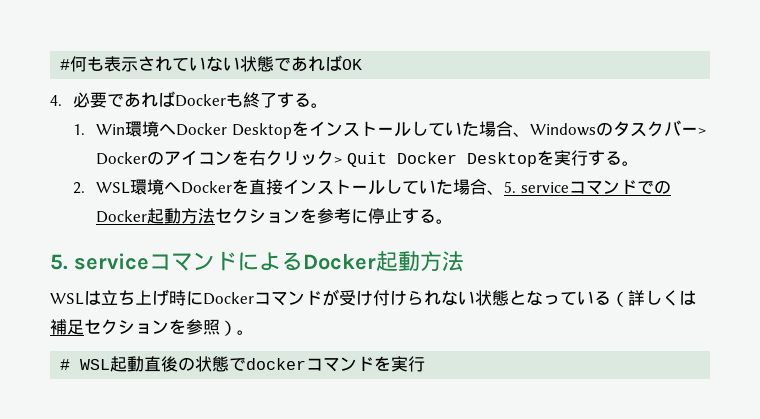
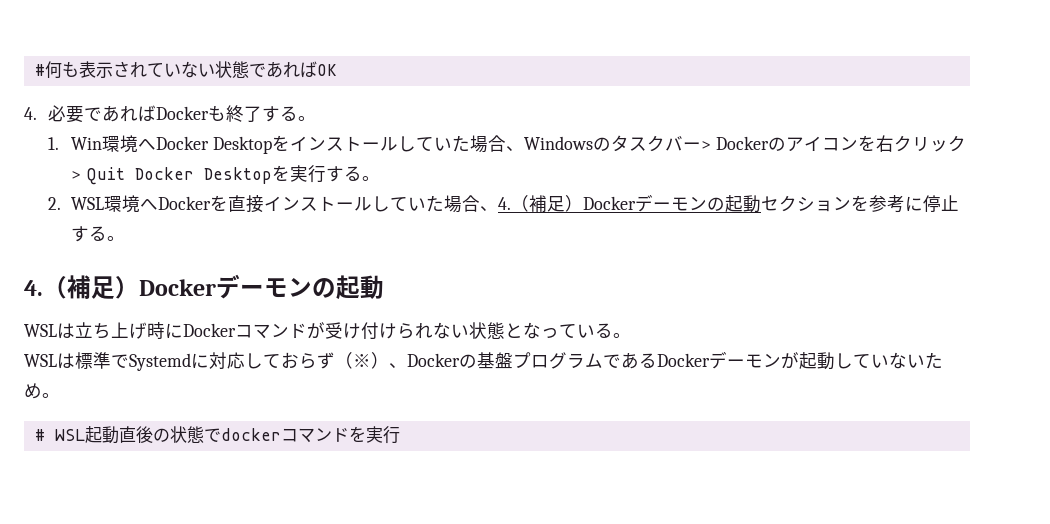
- 2. WSL環境へDockerを直接インストールしていた場合、5. serviceコマンドでのDocker起動方法セクションを参考に停止する。
- 5. serviceコマンドによるDocker起動方法
+ 2. WSL環境へDockerを直接インストールしていた場合、4.（補足）Dockerデーモンの起動セクションを参考に停止する。
+ 4.（補足）Dockerデーモンの起動
- WSLは立ち上げ時にDockerコマンドが受け付けられない状態となっている（詳しくは補足セクションを参照）。
+ WSLは立ち上げ時にDockerコマンドが受け付けられない状態となっている。
+ WSLは標準でSystemdに対応しておらず（※）、Dockerの基盤プログラムであるDockerデーモンが起動していないため。

